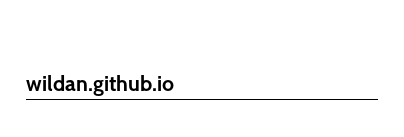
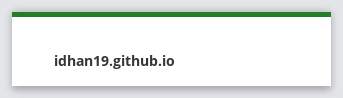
- wildan.github.io
+ idhan19.github.io

